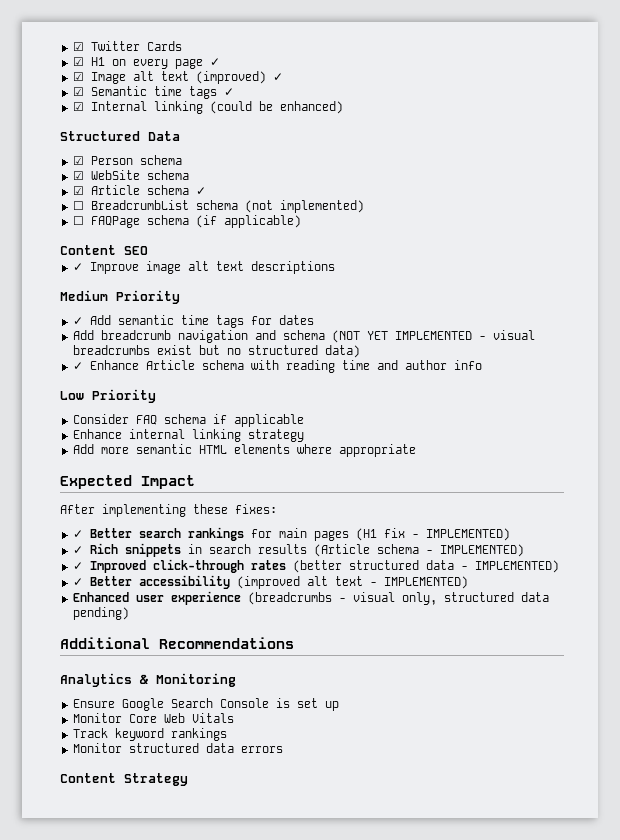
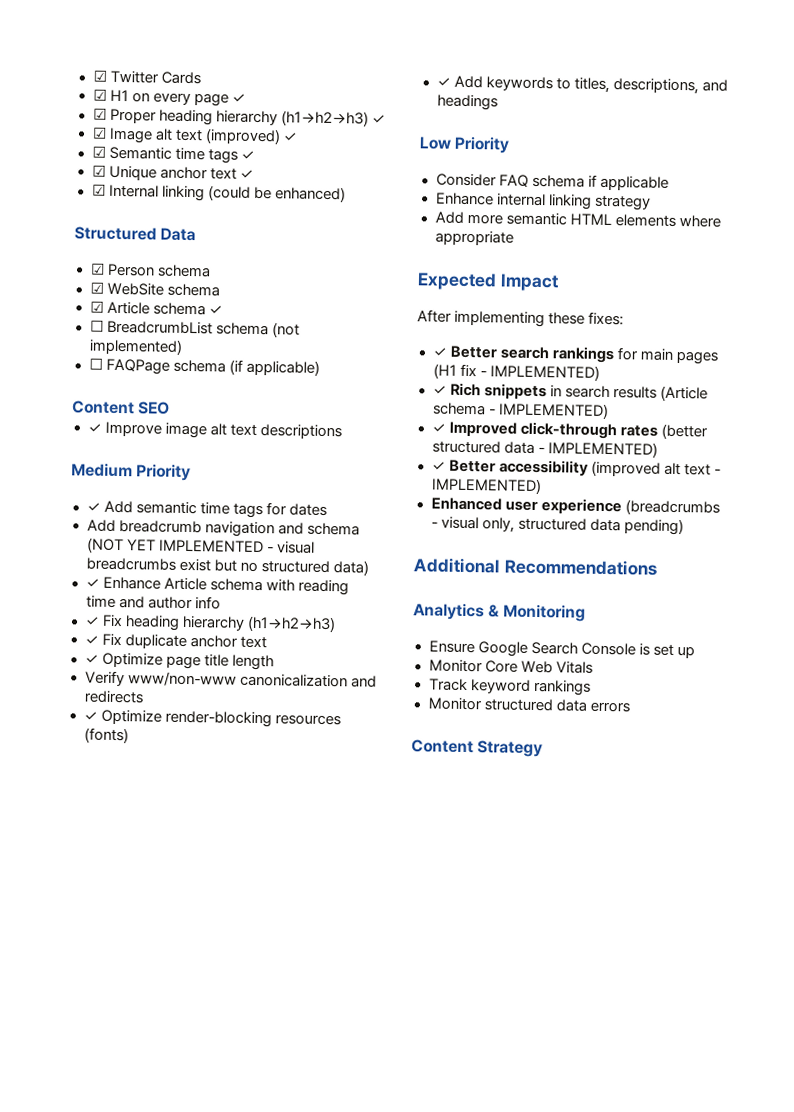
+ ☑ Proper heading hierarchy (h1→h2→h3) ✓
+ ☑ Unique anchor text ✓
+ ✓ Fix heading hierarchy (h1→h2→h3)
+ ✓ Fix duplicate anchor text
+ ✓ Optimize page title length
+ Verify www/non-www canonicalization and redirects
+ ✓ Optimize render-blocking resources (fonts)
+ ✓ Add keywords to titles, descriptions, and headings

